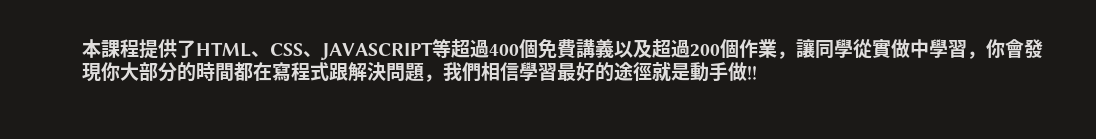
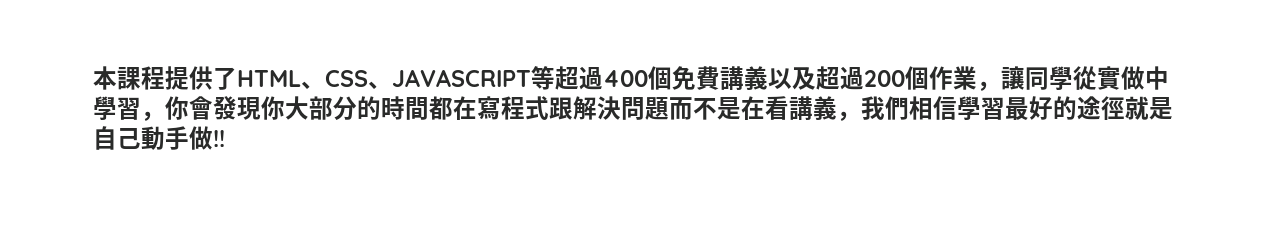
- 本課程提供了HTML、CSS、JAVASCRIPT等超過400個免費講義以及超過200個作業，讓同學從實做中學習，你會發現你大部分的時間都在寫程式跟解決問題，我們相信學習最好的途徑就是動手做!!
+ 本課程提供了HTML、CSS、JAVASCRIPT等超過400個免費講義以及超過200個作業，讓同學從實做中學習，你會發現你大部分的時間都在寫程式跟解決問題而不是在看講義，我們相信學習最好的途徑就是自己動手做!!

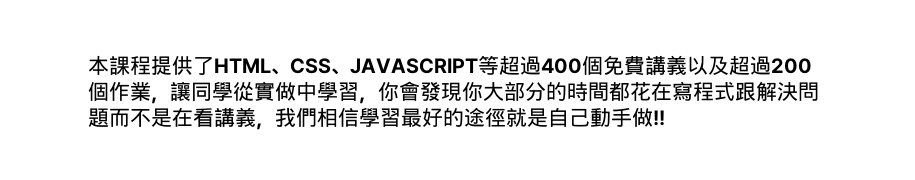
- 本課程提供了HTML、CSS、JAVASCRIPT等超過400個免費講義以及超過200個作業，讓同學從實做中學習，你會發現你大部分的時間都在寫程式跟解決問題而不是在看講義，我們相信學習最好的途徑就是自己動手做!!
+ 本課程提供了HTML、CSS、JAVASCRIPT等超過400個免費講義以及超過200個作業，讓同學從實做中學習，你會發現你大部分的時間都花在寫程式跟解決問題而不是在看講義，我們相信學習最好的途徑就是自己動手做!!

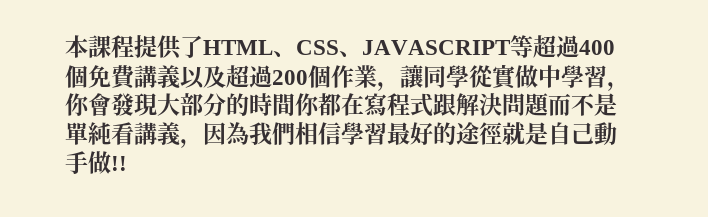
- 本課程提供了HTML、CSS、JAVASCRIPT等超過400個免費講義以及超過200個作業，讓同學從實做中學習，你會發現你大部分的時間都花在寫程式跟解決問題而不是在看講義，我們相信學習最好的途徑就是自己動手做!!
+ 本課程提供了HTML、CSS、JAVASCRIPT等超過400個免費講義以及超過200個作業，讓同學從實做中學習，你會發現大部分的時間你都在寫程式跟解決問題而不是單純看講義，因為我們相信學習最好的途徑就是自己動手做!!

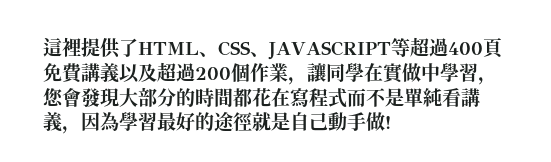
- 本課程提供了HTML、CSS、JAVASCRIPT等超過400個免費講義以及超過200個作業，讓同學從實做中學習，你會發現大部分的時間你都在寫程式跟解決問題而不是單純看講義，因為我們相信學習最好的途徑就是自己動手做!!
+ 這裡提供了HTML、CSS、JAVASCRIPT等超過400頁免費講義以及超過200個作業，讓同學在實做中學習，您會發現大部分的時間都花在寫程式而不是單純看講義，因為學習最好的途徑就是自己動手做!

